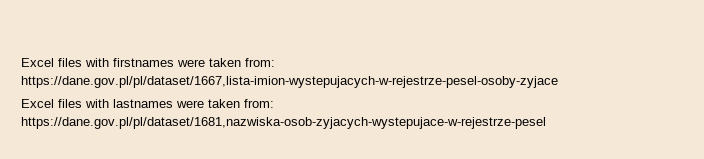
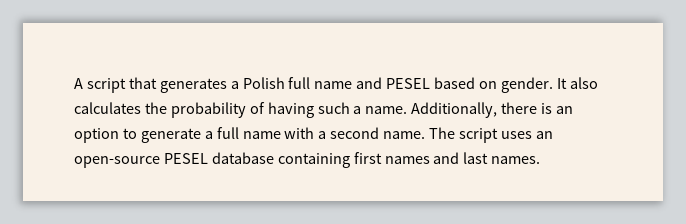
- Excel files with firstnames were taken from: https://dane.gov.pl/pl/dataset/1667,lista-imion-wystepujacych-w-rejestrze-pesel-osoby-zyjace
- Excel files with lastnames were taken from: https://dane.gov.pl/pl/dataset/1681,nazwiska-osob-zyjacych-wystepujace-w-rejestrze-pesel
+ A script that generates a Polish full name and PESEL based on gender. It also calculates the probability of having such a name. Additionally, there is an option to generate a full name with a second name. The script uses an open-source PESEL database containing first names and last names.

